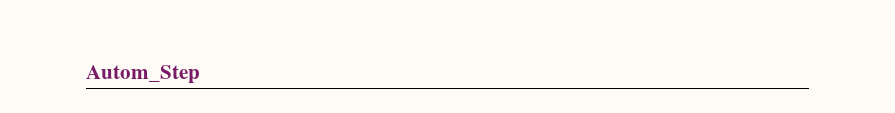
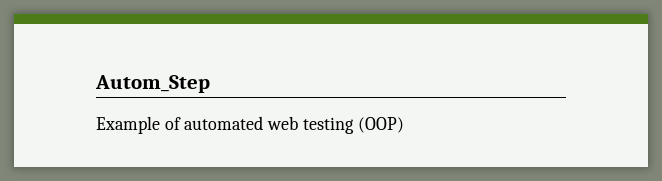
+ Example of automated web testing (OOP)

